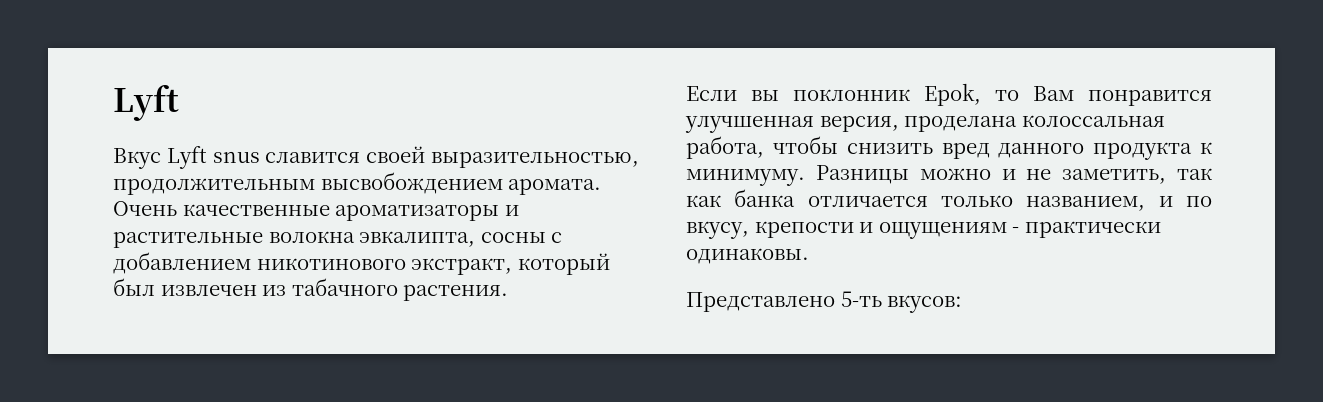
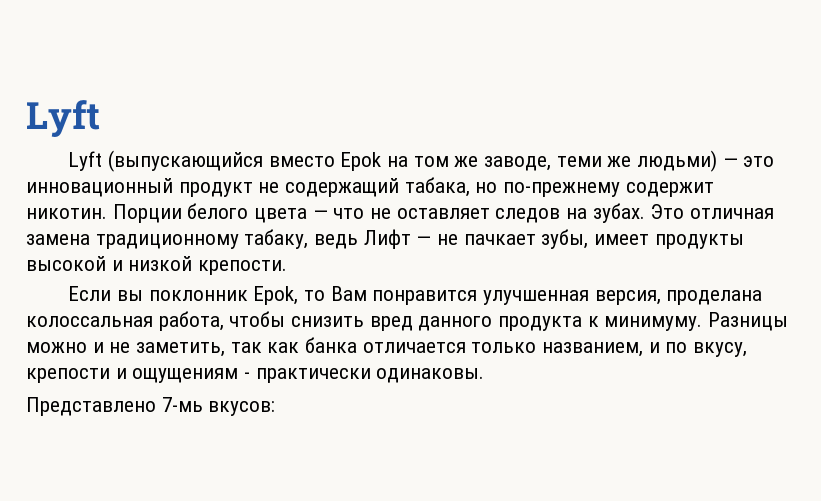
- Вкус Lyft snus славится своей выразительностью, продолжительным высвобождением аромата. Очень качественные ароматизаторы и растительные волокна эвкалипта, сосны с добавлением никотинового экстракт, который был извлечен из табачного растения.
+ Lyft (выпускающийся вместо Epok на том же заводе, теми же людьми) — это инновационный продукт не содержащий табака, но по-прежнему содержит никотин. Порции белого цвета — что не оставляет следов на зубах. Это отличная замена традиционному табаку, ведь Лифт — не пачкает зубы, имеет продукты высокой и низкой крепости.
- Представлено 5-ть вкусов:
+ Представлено 7-мь вкусов:

